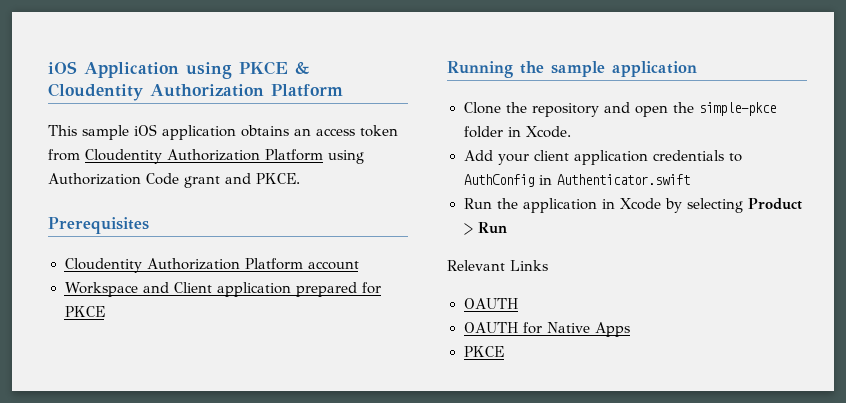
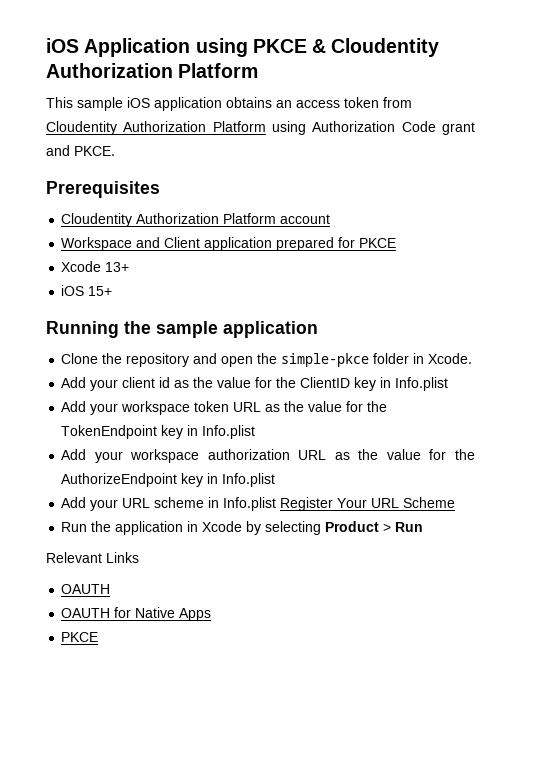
+ Xcode 13+
+ iOS 15+
- Add your client application credentials to AuthConfig in Authenticator.swift
+ Add your client id as the value for the ClientID key in Info.plist
+ Add your workspace token URL as the value for the TokenEndpoint key in Info.plist
+ Add your workspace authorization URL as the value for the AuthorizeEndpoint key in Info.plist
+ Add your URL scheme in Info.plist Register Your URL Scheme

